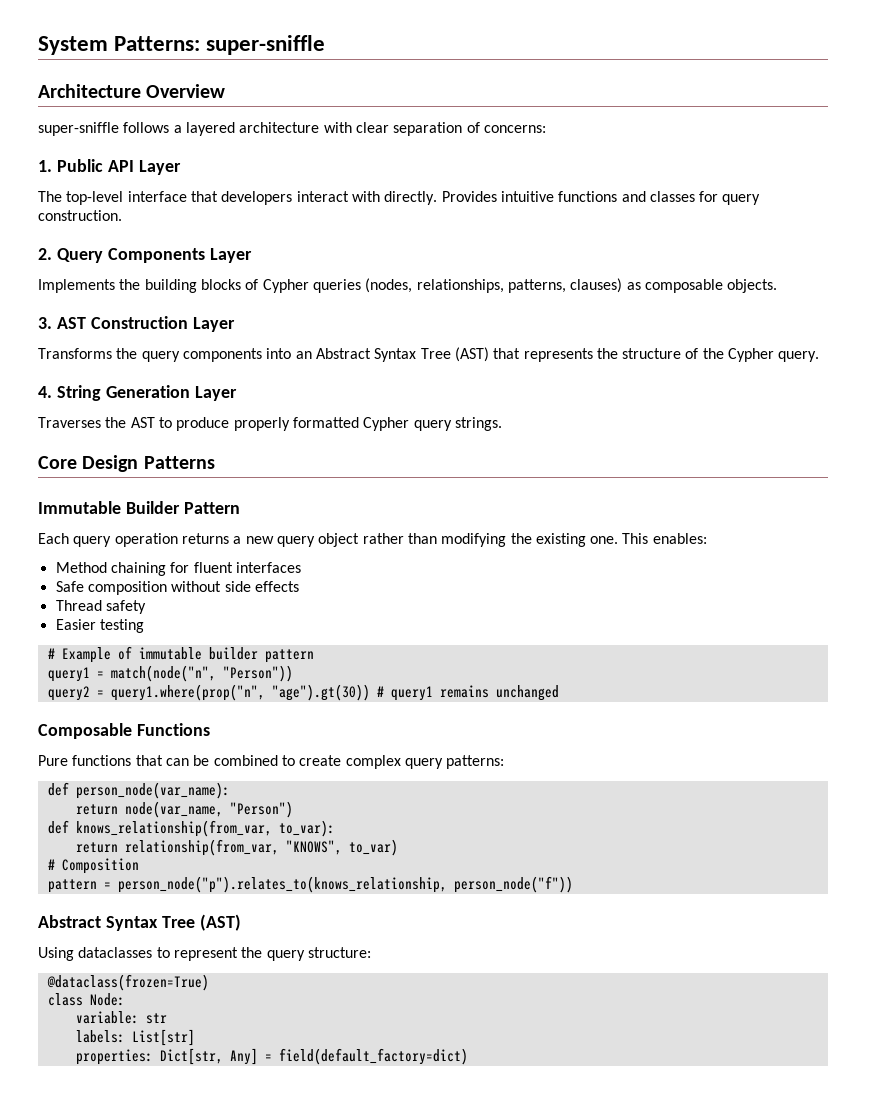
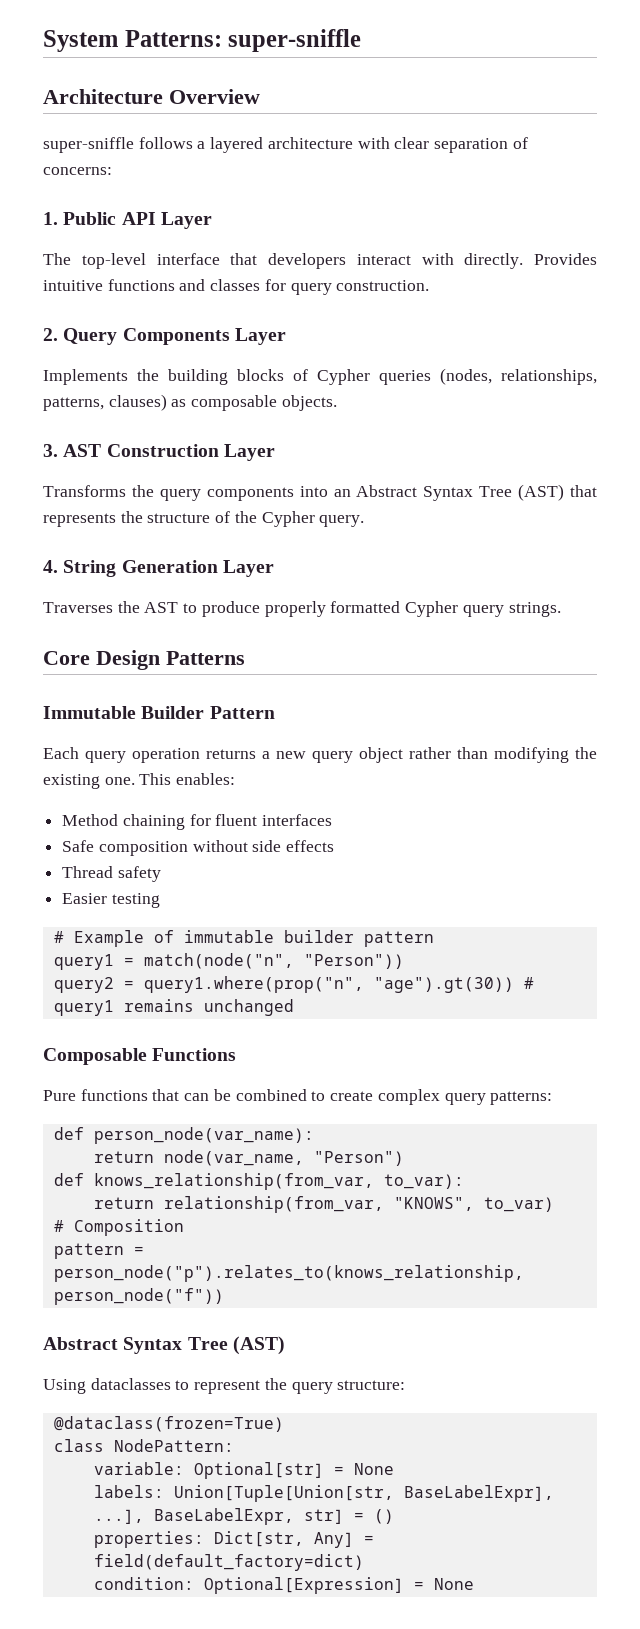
- class Node:
+ class NodePattern:
- variable: str
- labels: List[str]
+ variable: Optional[str] = None
+ labels: Union[Tuple[Union[str, BaseLabelExpr], ...], BaseLabelExpr, str] = ()
+ condition: Optional[Expression] = None

